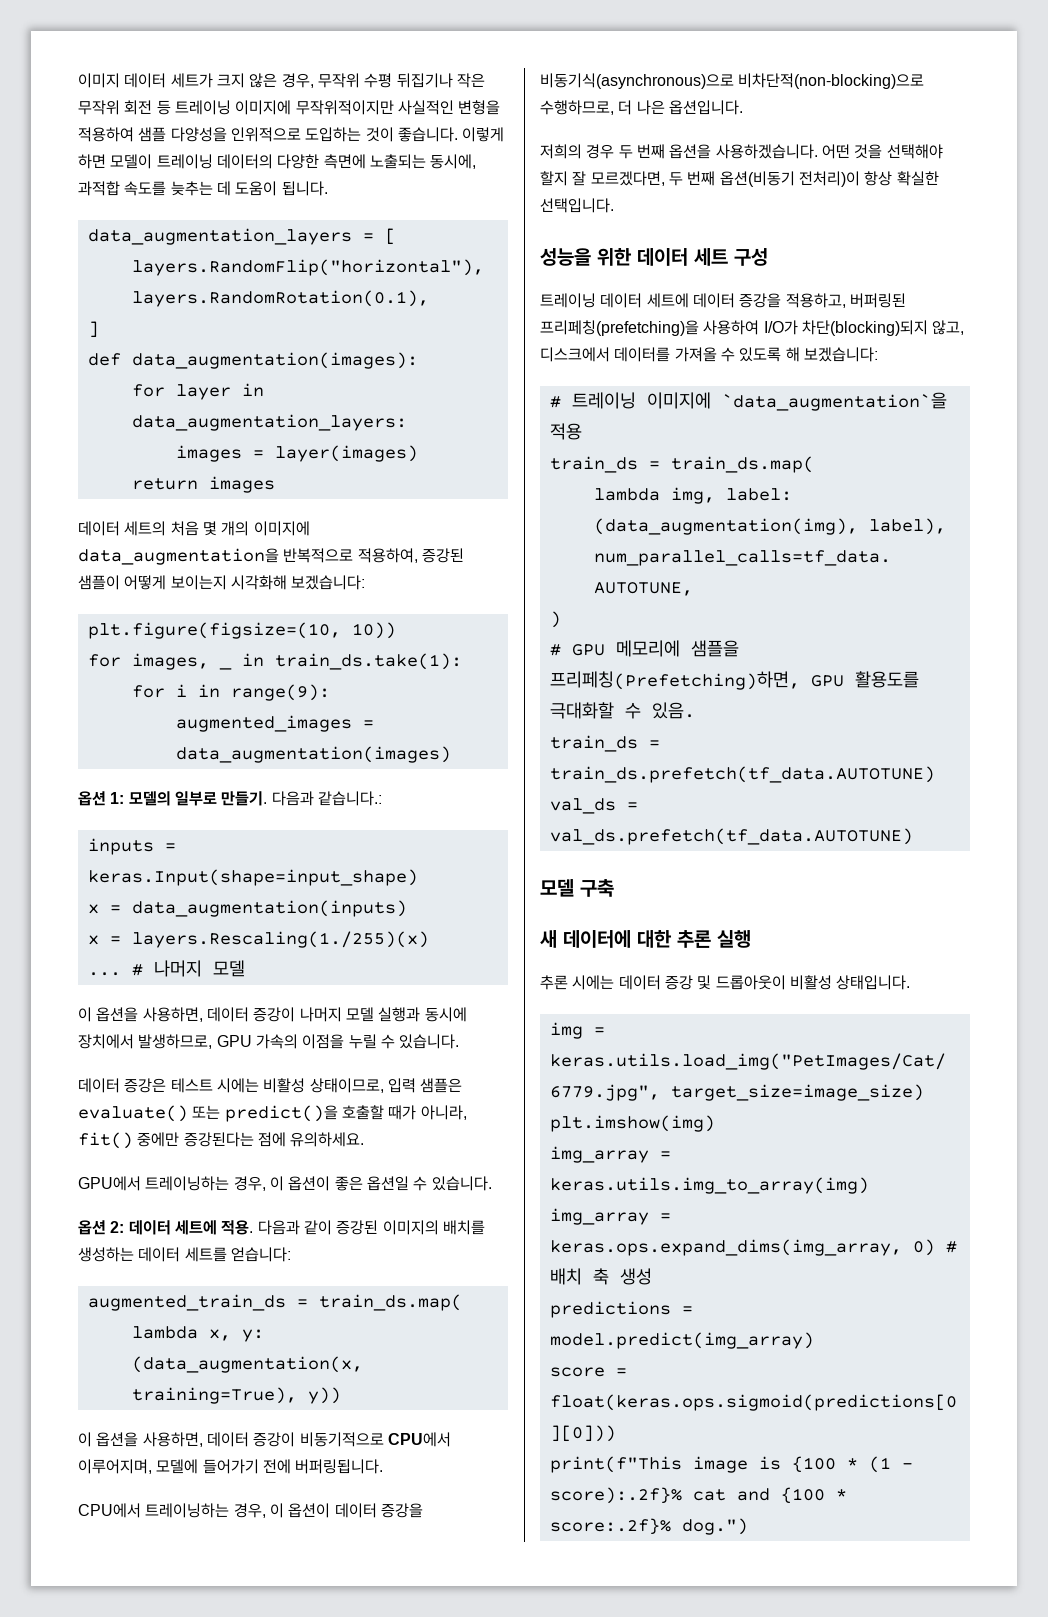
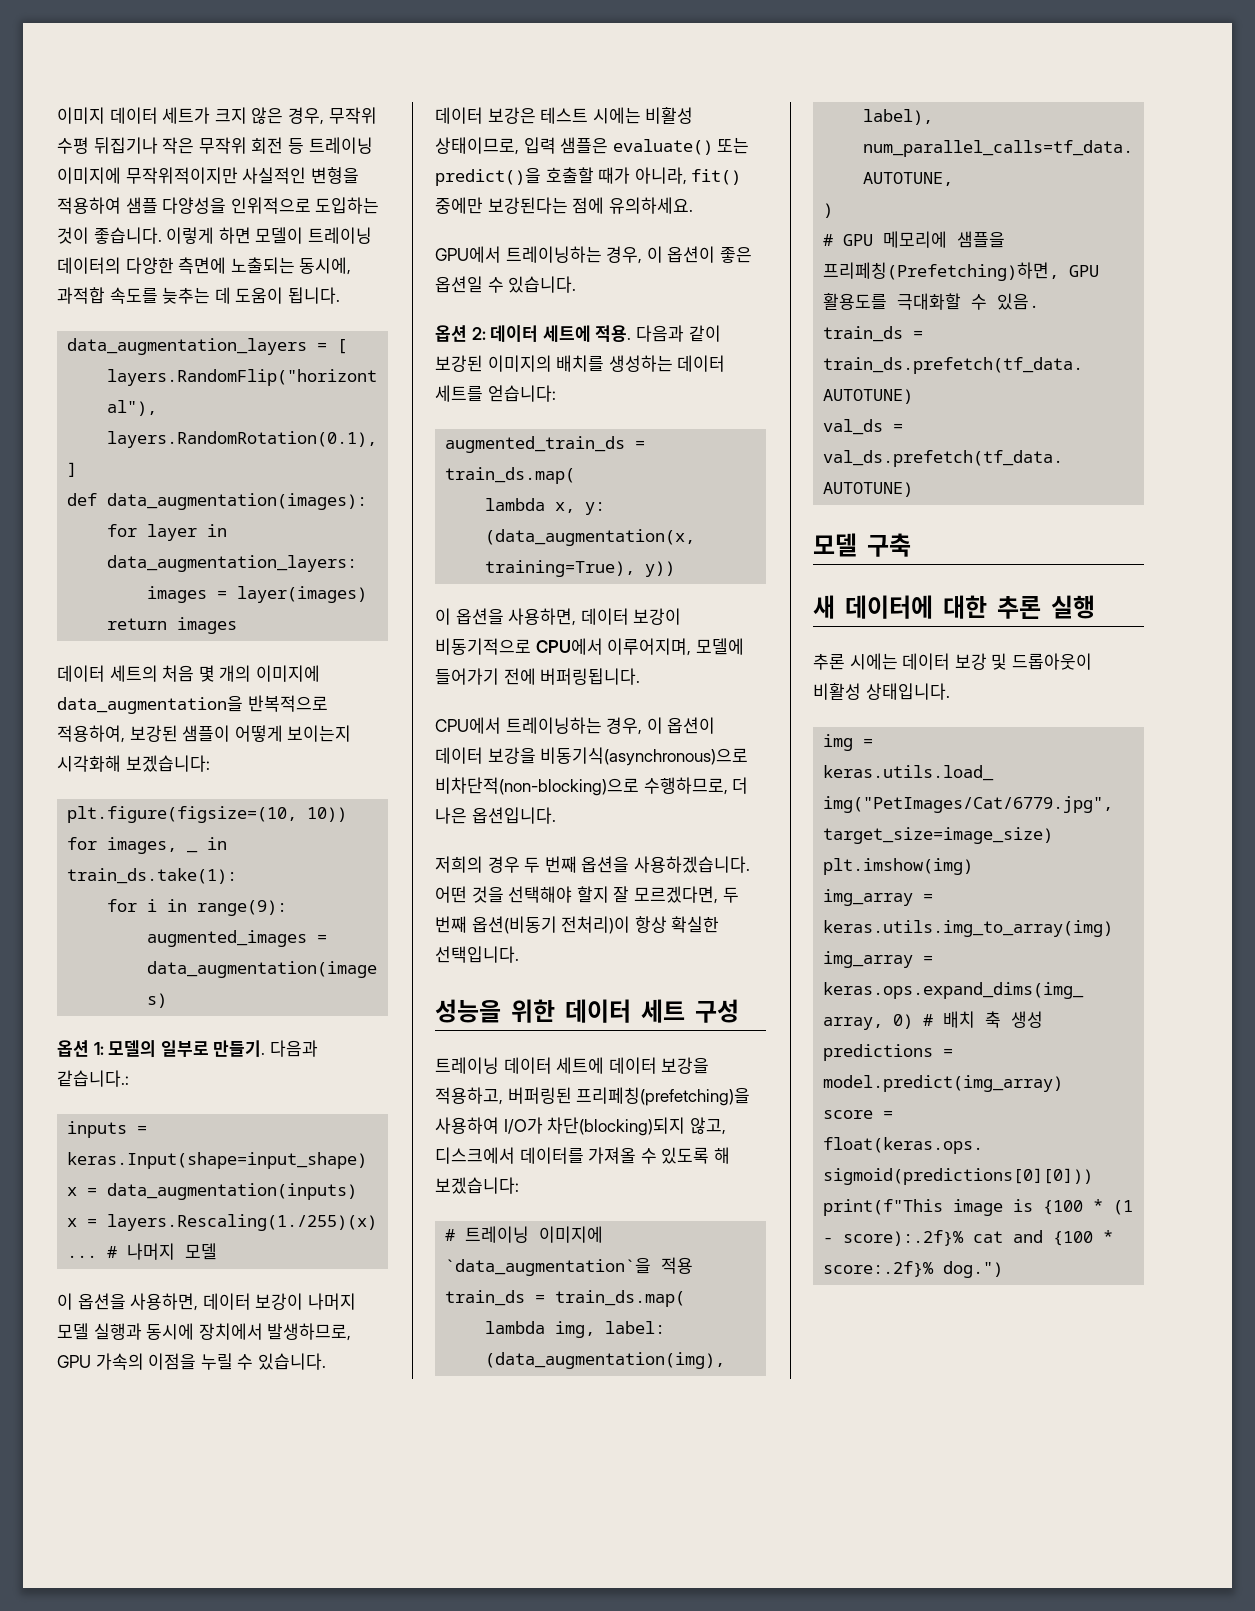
- 데이터 세트의 처음 몇 개의 이미지에 data_augmentation을 반복적으로 적용하여, 증강된 샘플이 어떻게 보이는지 시각화해 보겠습니다:
+ 데이터 세트의 처음 몇 개의 이미지에 data_augmentation을 반복적으로 적용하여, 보강된 샘플이 어떻게 보이는지 시각화해 보겠습니다:
- 이 옵션을 사용하면, 데이터 증강이 나머지 모델 실행과 동시에 장치에서 발생하므로, GPU 가속의 이점을 누릴 수 있습니다.
+ 이 옵션을 사용하면, 데이터 보강이 나머지 모델 실행과 동시에 장치에서 발생하므로, GPU 가속의 이점을 누릴 수 있습니다.
- 데이터 증강은 테스트 시에는 비활성 상태이므로, 입력 샘플은 evaluate() 또는 predict()을 호출할 때가 아니라, fit() 중에만 증강된다는 점에 유의하세요.
+ 데이터 보강은 테스트 시에는 비활성 상태이므로, 입력 샘플은 evaluate() 또는 predict()을 호출할 때가 아니라, fit() 중에만 보강된다는 점에 유의하세요.
- 다음과 같이 증강된 이미지의 배치를 생성하는 데이터 세트를 얻습니다:
+ 다음과 같이 보강된 이미지의 배치를 생성하는 데이터 세트를 얻습니다:
- 이 옵션을 사용하면, 데이터 증강이 비동기적으로 CPU에서 이루어지며, 모델에 들어가기 전에 버퍼링됩니다.
+ 이 옵션을 사용하면, 데이터 보강이 비동기적으로 CPU에서 이루어지며, 모델에 들어가기 전에 버퍼링됩니다.
- CPU에서 트레이닝하는 경우, 이 옵션이 데이터 증강을 비동기식(asynchronous)으로 비차단적(non-blocking)으로 수행하므로, 더 나은 옵션입니다.
+ CPU에서 트레이닝하는 경우, 이 옵션이 데이터 보강을 비동기식(asynchronous)으로 비차단적(non-blocking)으로 수행하므로, 더 나은 옵션입니다.
- 트레이닝 데이터 세트에 데이터 증강을 적용하고, 버퍼링된 프리페칭(prefetching)을 사용하여 I/O가 차단(blocking)되지 않고, 디스크에서 데이터를 가져올 수 있도록 해 보겠습니다:
+ 트레이닝 데이터 세트에 데이터 보강을 적용하고, 버퍼링된 프리페칭(prefetching)을 사용하여 I/O가 차단(blocking)되지 않고, 디스크에서 데이터를 가져올 수 있도록 해 보겠습니다:
- 추론 시에는 데이터 증강 및 드롭아웃이 비활성 상태입니다.
+ 추론 시에는 데이터 보강 및 드롭아웃이 비활성 상태입니다.

